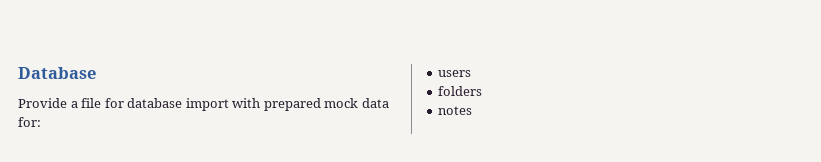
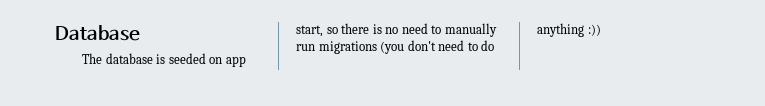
- Provide a file for database import with prepared mock data for:
- users
- folders
- notes
+ The database is seeded on app start, so there is no need to manually run migrations (you don't need to do anything :))

